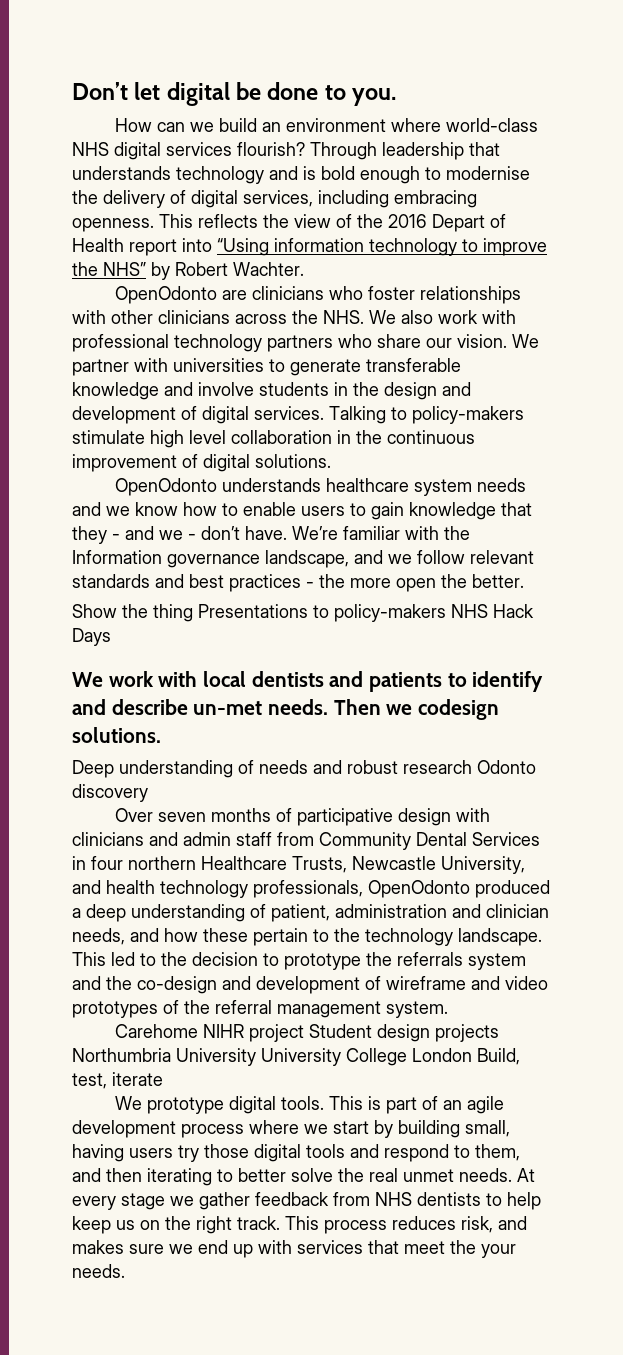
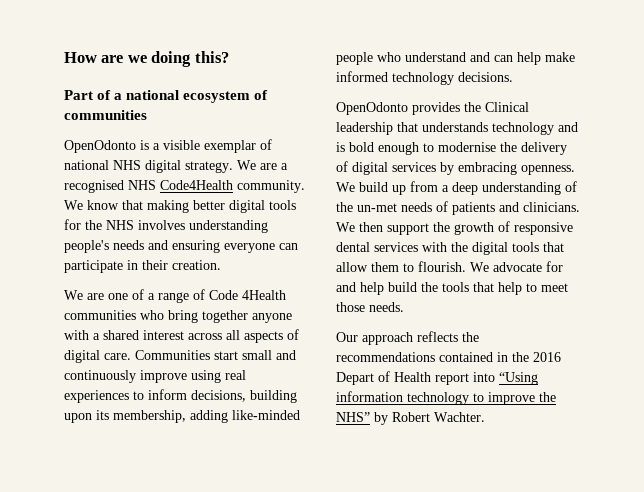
- Don’t let digital be done to you.
- How can we build an environment where world-class NHS digital services flourish? Through leadership that understands technology and is bold enough to modernise the delivery of digital services, including embracing openness. This reflects the view of the 2016 Depart of Health report into “Using information technology to improve the NHS” by Robert Wachter.
+ How are we doing this?
+ Part of a national ecosystem of communities
+ OpenOdonto is a visible exemplar of national NHS digital strategy. We are a recognised NHS Code4Health community. We know that making better digital tools for the NHS involves understanding people's needs and ensuring everyone can participate in their creation.
+ We are one of a range of Code 4Health communities who bring together anyone with a shared interest across all aspects of digital care. Communities start small and continuously improve using real experiences to inform decisions, building upon its membership, adding like-minded people who understand and can help make informed technology decisions.
+ OpenOdonto provides the Clinical leadership that understands technology and is bold enough to modernise the delivery of digital services by embracing openness. We build up from a deep understanding of the un-met needs of patients and clinicians. We then support the growth of responsive dental services with the digital tools that allow them to flourish. We advocate for and help build the tools that help to meet those needs.
+ Our approach reflects the recommendations contained in the 2016 Depart of Health report into “Using information technology to improve the NHS” by Robert Wachter.
- OpenOdonto are clinicians who foster relationships with other clinicians across the NHS. We also work with professional technology partners who share our vision. We partner with universities to generate transferable knowledge and involve students in the design and development of digital services. Talking to policy-makers stimulate high level collaboration in the continuous improvement of digital solutions.
- OpenOdonto understands healthcare system needs and we know how to enable users to gain knowledge that they - and we - don’t have. We’re familiar with the Information governance landscape, and we follow relevant standards and best practices - the more open the better.
- Show the thing Presentations to policy-makers NHS Hack Days
- We work with local dentists and patients to identify and describe un-met needs. Then we codesign solutions.
- Deep understanding of needs and robust research Odonto discovery
- Over seven months of participative design with clinicians and admin staff from Community Dental Services in four northern Healthcare Trusts, Newcastle University, and health technology professionals, OpenOdonto produced a deep understanding of patient, administration and clinician needs, and how these pertain to the technology landscape. This led to the decision to prototype the referrals system and the co-design and development of wireframe and video prototypes of the referral management system.
- Carehome NIHR project Student design projects Northumbria University University College London Build, test, iterate
- We prototype digital tools. This is part of an agile development process where we start by building small, having users try those digital tools and respond to them, and then iterating to better solve the real unmet needs. At every stage we gather feedback from NHS dentists to help keep us on the right track. This process reduces risk, and makes sure we end up with services that meet the your needs.

